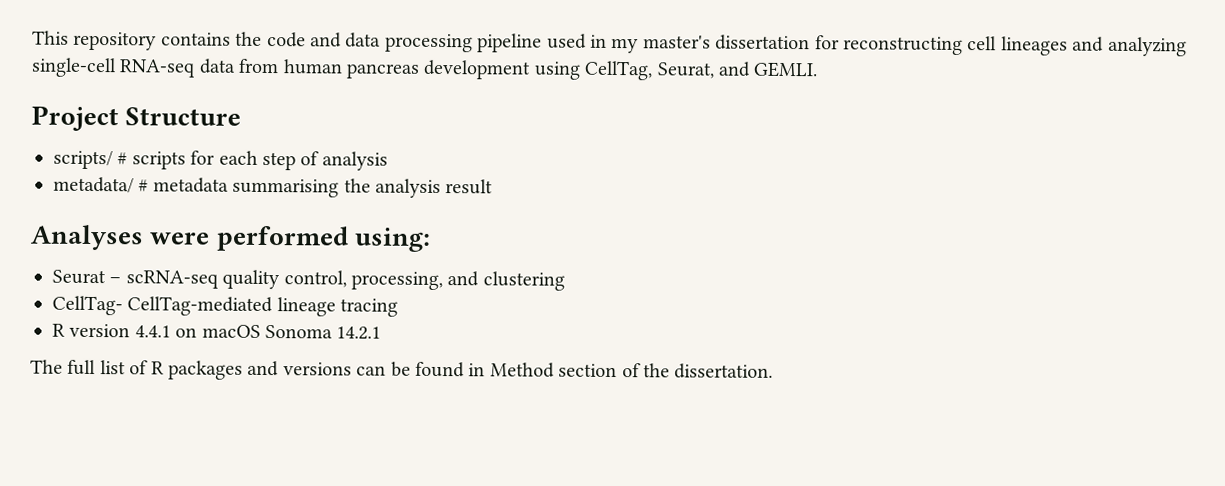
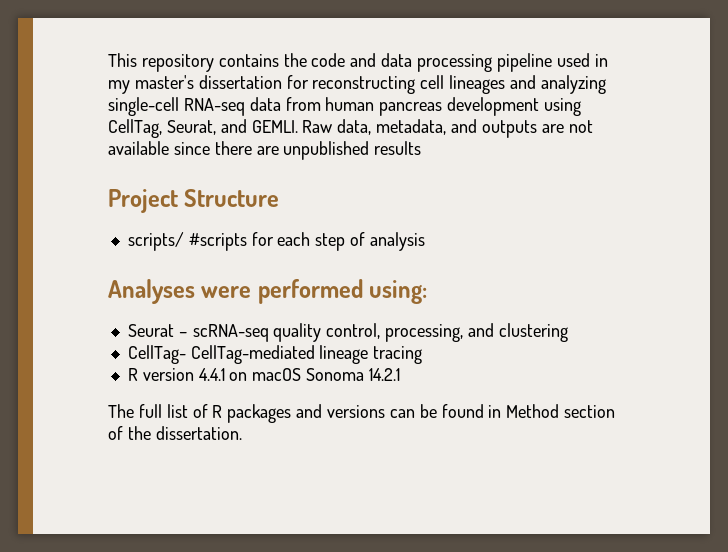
+ Raw data, metadata, and outputs are not available since there are unpublished results
- scripts/ # scripts for each step of analysis
+ scripts/ #scripts for each step of analysis
- metadata/ # metadata summarising the analysis result

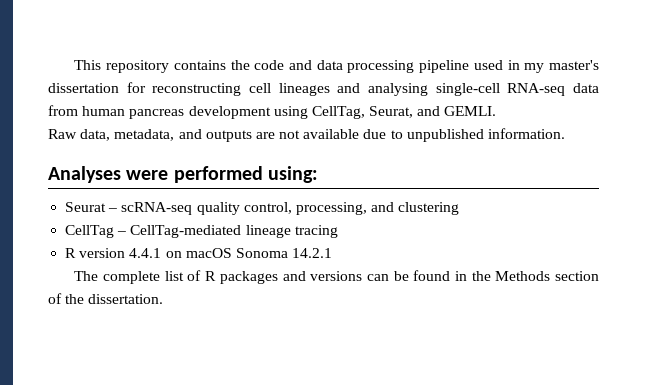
- This repository contains the code and data processing pipeline used in my master's dissertation for reconstructing cell lineages and analyzing single-cell RNA-seq data from human pancreas development using CellTag, Seurat, and GEMLI. Raw data, metadata, and outputs are not available since there are unpublished results
- Project Structure
- scripts/ #scripts for each step of analysis
+ This repository contains the code and data processing pipeline used in my master's dissertation for reconstructing cell lineages and analysing single-cell RNA-seq data from human pancreas development using CellTag, Seurat, and GEMLI.
+ Raw data, metadata, and outputs are not available due to unpublished information.
- CellTag- CellTag-mediated lineage tracing
+ CellTag – CellTag-mediated lineage tracing
- The full list of R packages and versions can be found in Method section of the dissertation.
+ The complete list of R packages and versions can be found in the Methods section of the dissertation.

